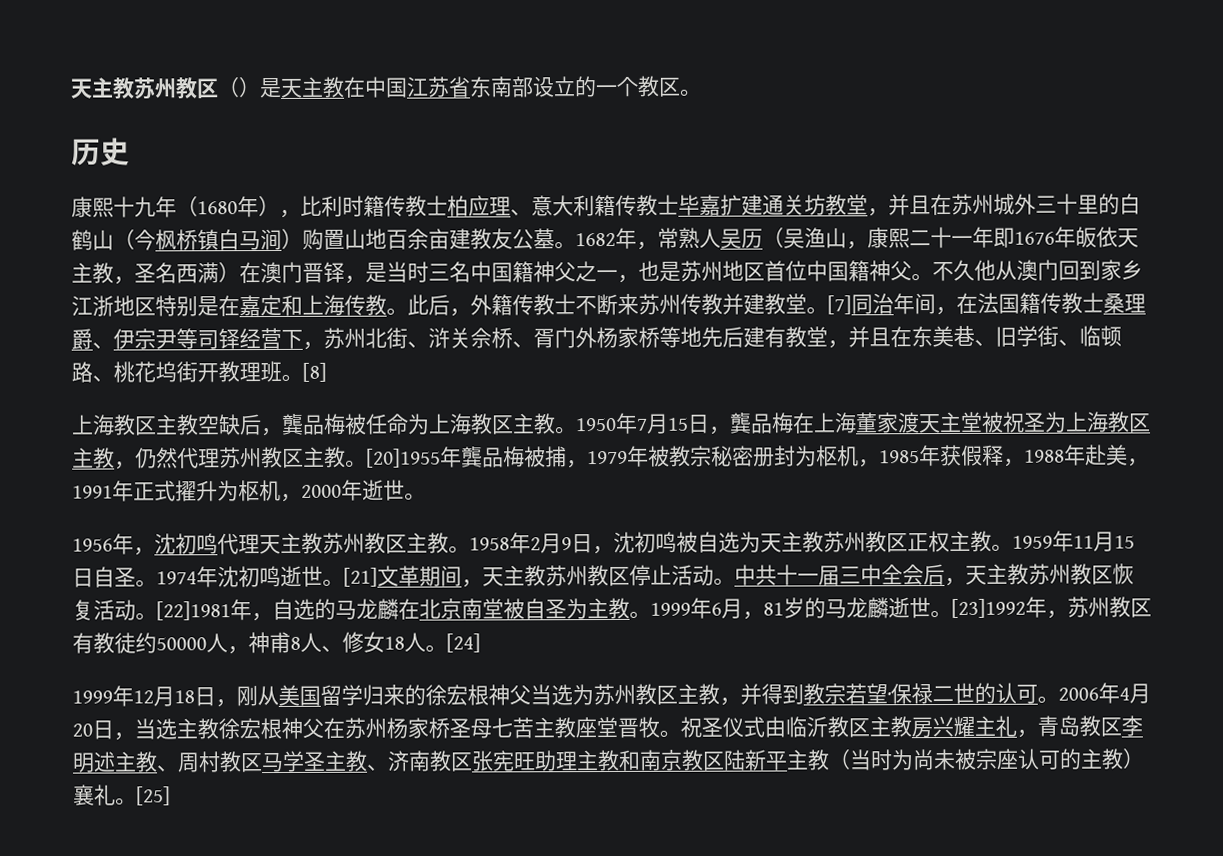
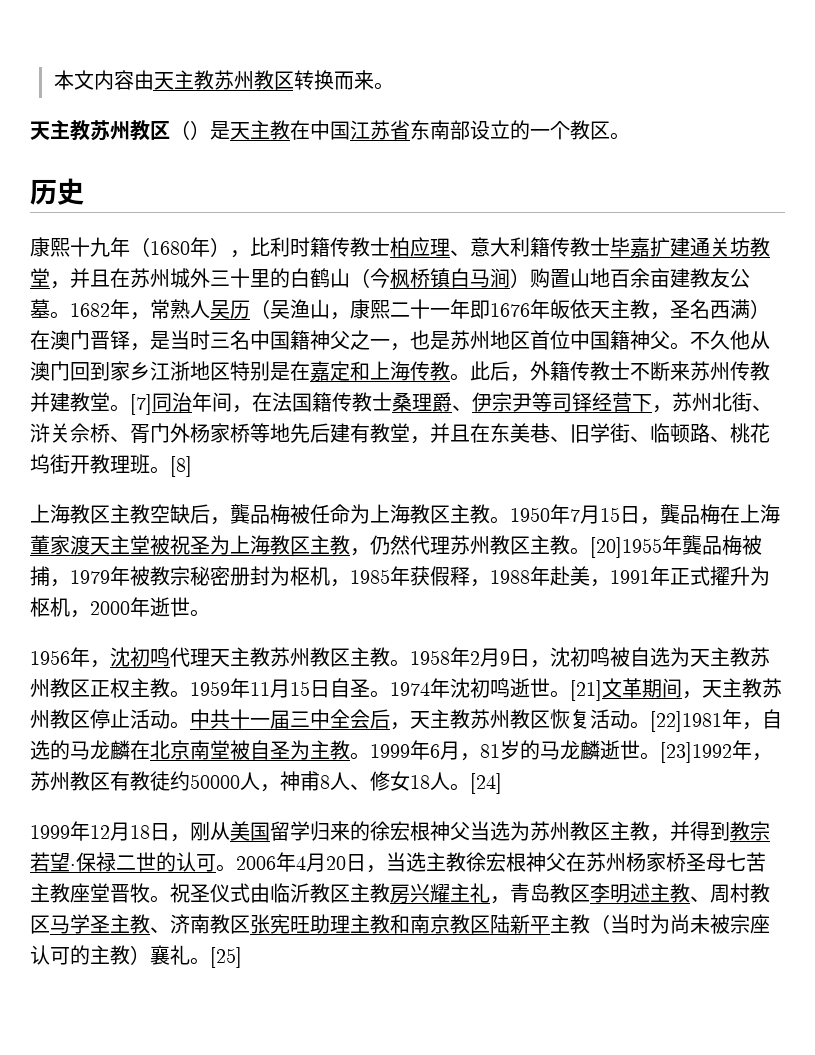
+ 本文内容由天主教苏州教区转换而来。

